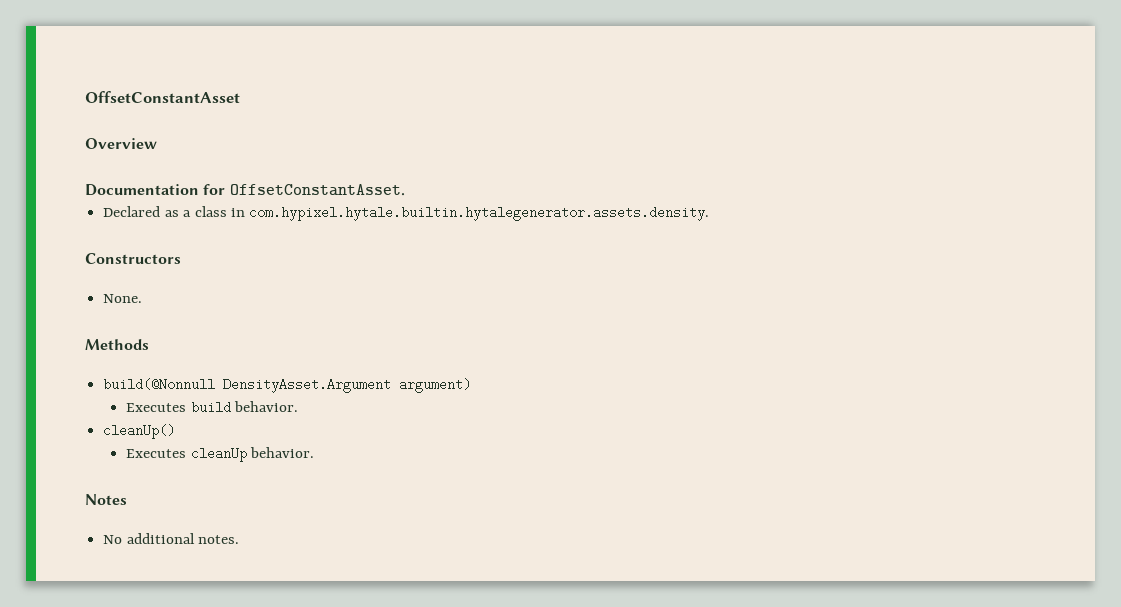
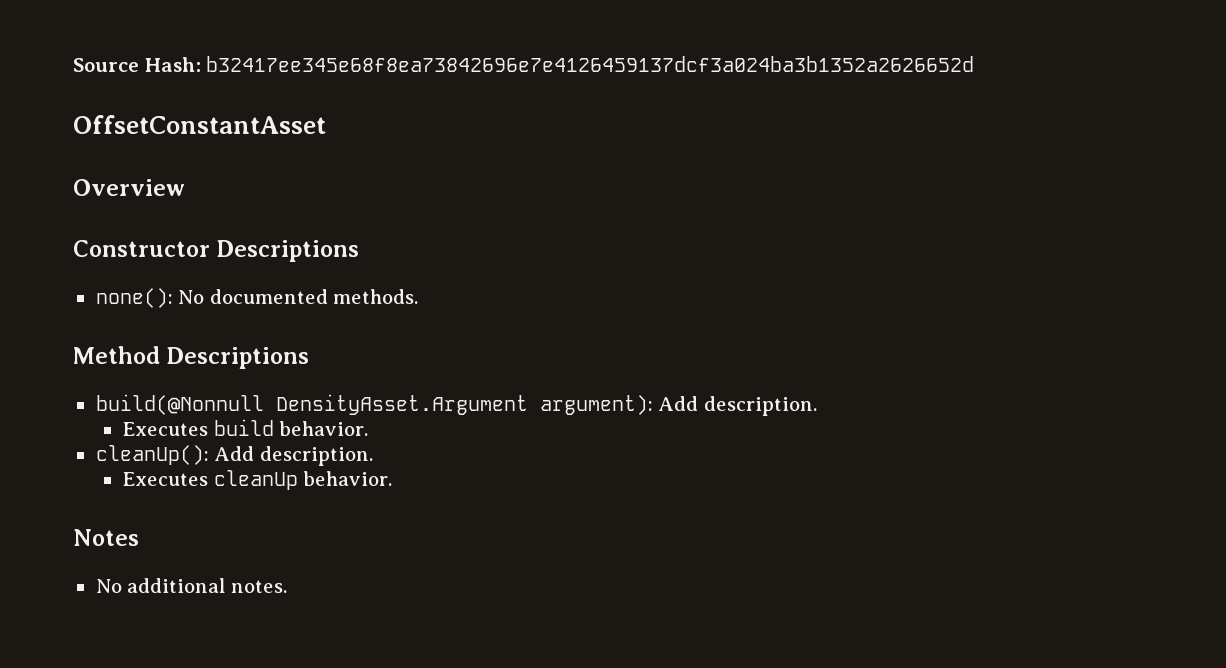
+ Source Hash: b32417ee345e68f8ea73842696e7e4126459137dcf3a024ba3b1352a2626652d
- Documentation for OffsetConstantAsset.
- Declared as a class in com.hypixel.hytale.builtin.hytalegenerator.assets.density.
- Constructors
- None.
- Methods
+ Constructor Descriptions
+ none(): No documented methods.
+ Method Descriptions
- build(@Nonnull DensityAsset.Argument argument)
+ build(@Nonnull DensityAsset.Argument argument): Add description.
- cleanUp()
+ cleanUp(): Add description.

